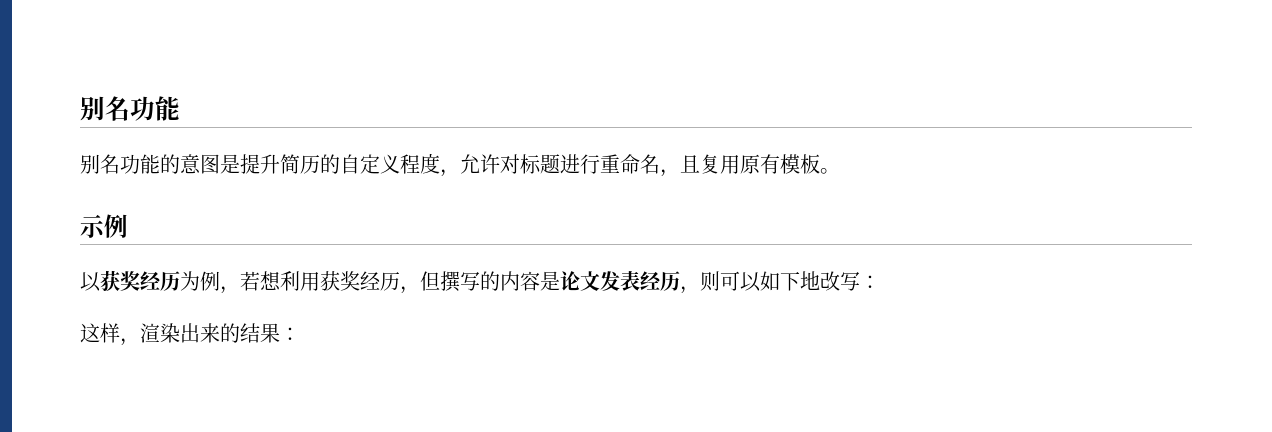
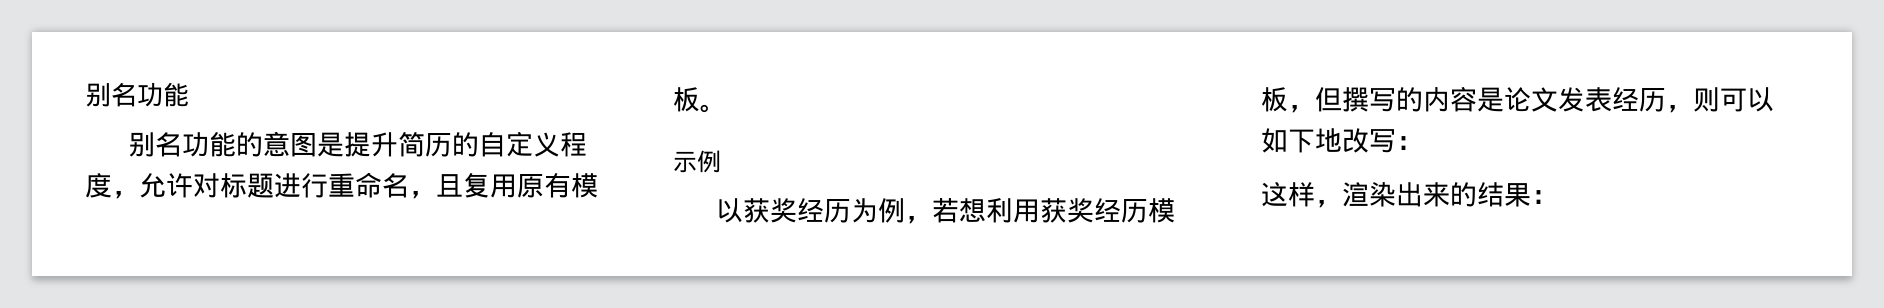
- 以获奖经历为例，若想利用获奖经历，但撰写的内容是论文发表经历，则可以如下地改写：
+ 以获奖经历为例，若想利用获奖经历模板，但撰写的内容是论文发表经历，则可以如下地改写：

